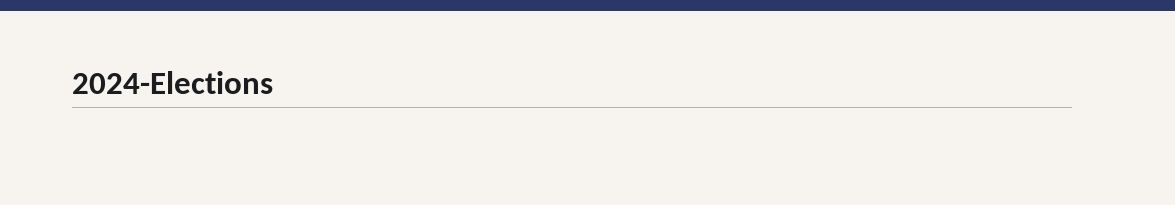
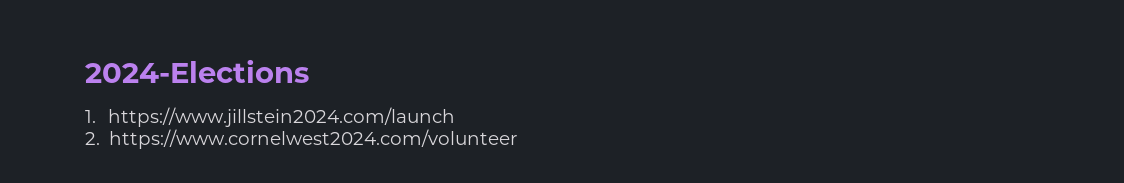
+ 1. https://www.jillstein2024.com/launch
+ 2. https://www.cornelwest2024.com/volunteer

